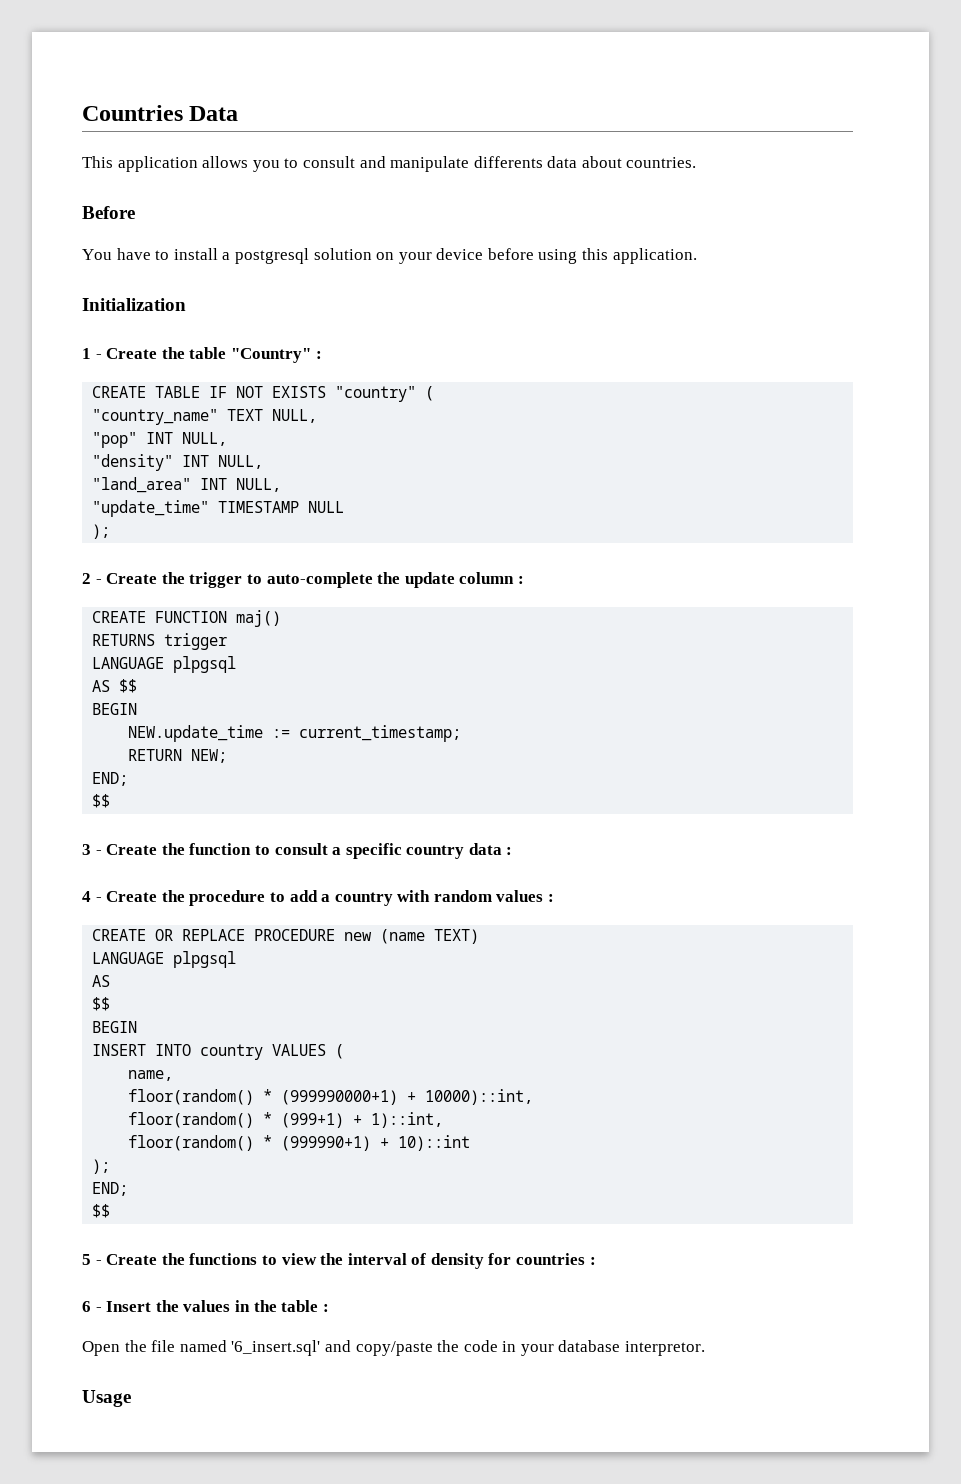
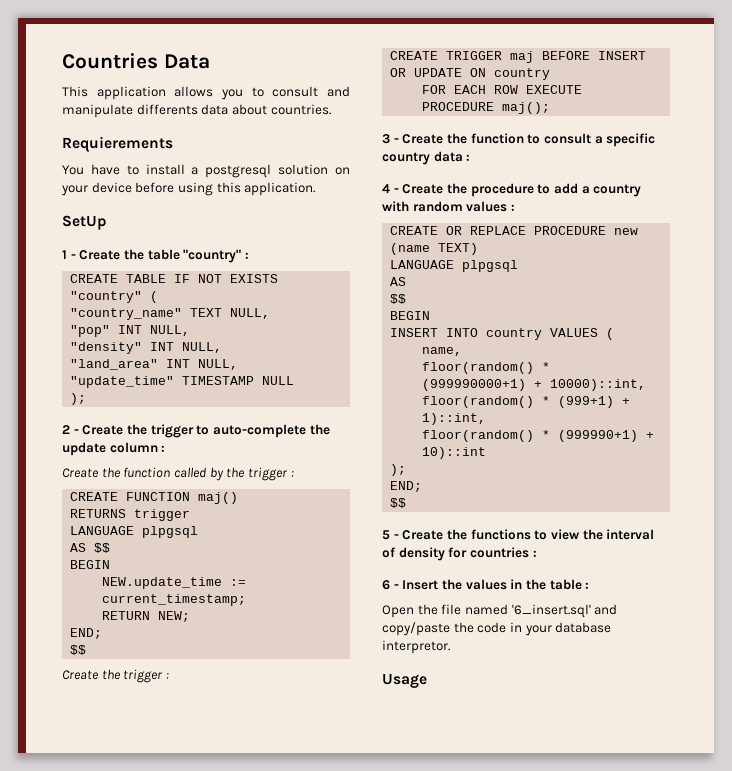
- Before
+ Requierements
- Initialization
+ SetUp
- 1 - Create the table "Country" :
+ 1 - Create the table "country" :
+ Create the function called by the trigger :
+ Create the trigger :
+ CREATE TRIGGER maj BEFORE INSERT OR UPDATE ON country
+ FOR EACH ROW EXECUTE PROCEDURE maj();

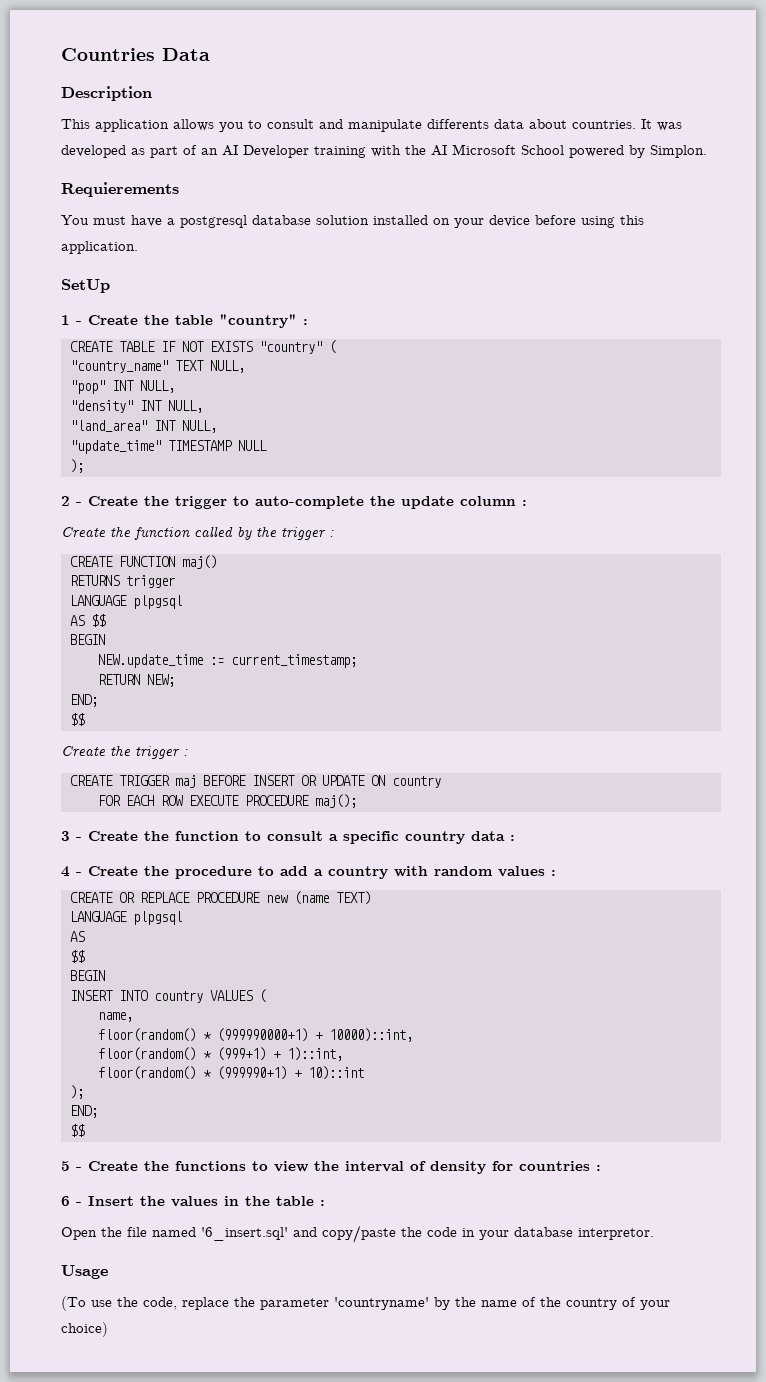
+ Description
- This application allows you to consult and manipulate differents data about countries.
+ This application allows you to consult and manipulate differents data about countries. It was developed as part of an AI Developer training with the AI Microsoft School powered by Simplon.
  Requierements
- You have to install a postgresql solution on your device before using this application.
+ You must have a postgresql database solution installed on your device before using this application.
+ (To use the code, replace the parameter 'countryname' by the name of the country of your choice)

